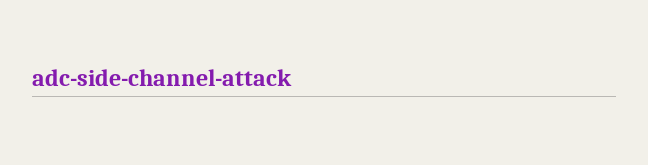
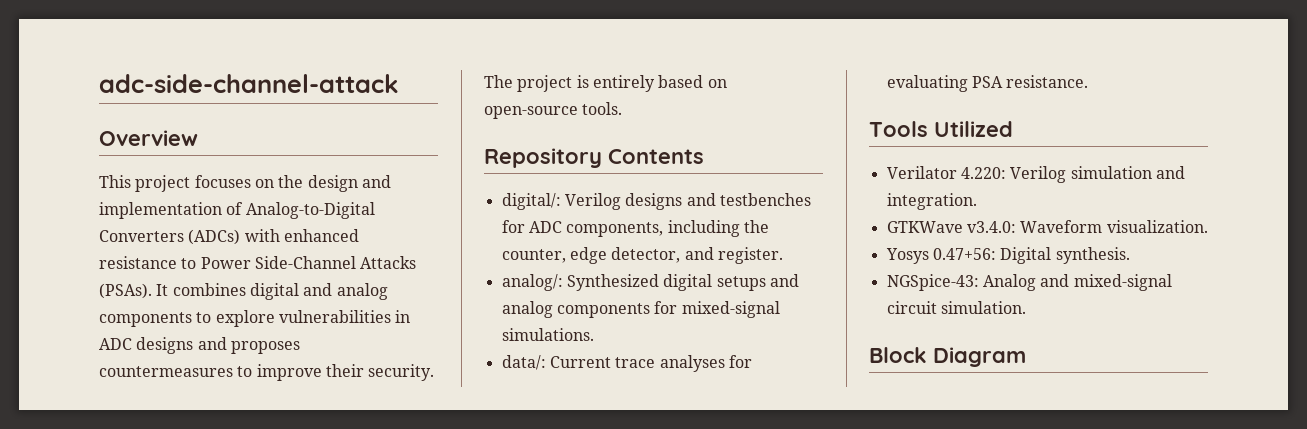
+ Overview
+ This project focuses on the design and implementation of Analog-to-Digital Converters (ADCs) with enhanced resistance to Power Side-Channel Attacks (PSAs). It combines digital and analog components to explore vulnerabilities in ADC designs and proposes countermeasures to improve their security. The project is entirely based on open-source tools.
+ Repository Contents
+ digital/: Verilog designs and testbenches for ADC components, including the counter, edge detector, and register.
+ analog/: Synthesized digital setups and analog components for mixed-signal simulations.
+ data/: Current trace analyses for evaluating PSA resistance.
+ Tools Utilized
+ Verilator 4.220: Verilog simulation and integration.
+ GTKWave v3.4.0: Waveform visualization.
+ Yosys 0.47+56: Digital synthesis.
+ NGSpice-43: Analog and mixed-signal circuit simulation.
+ Block Diagram

